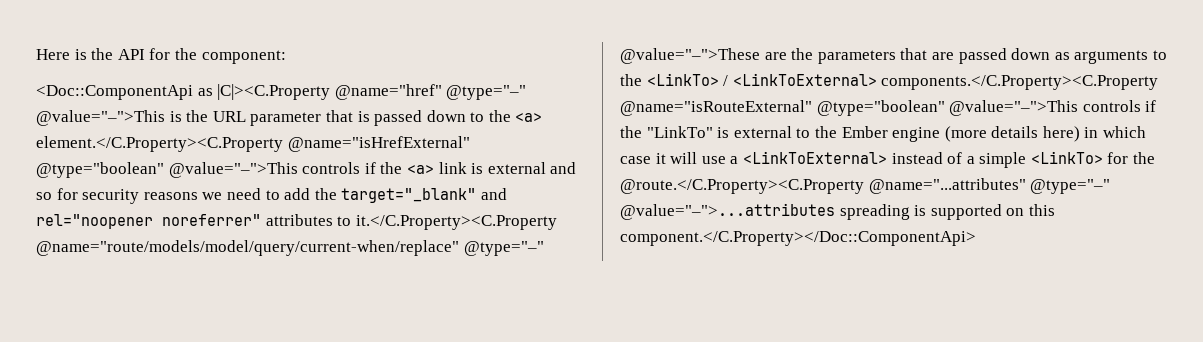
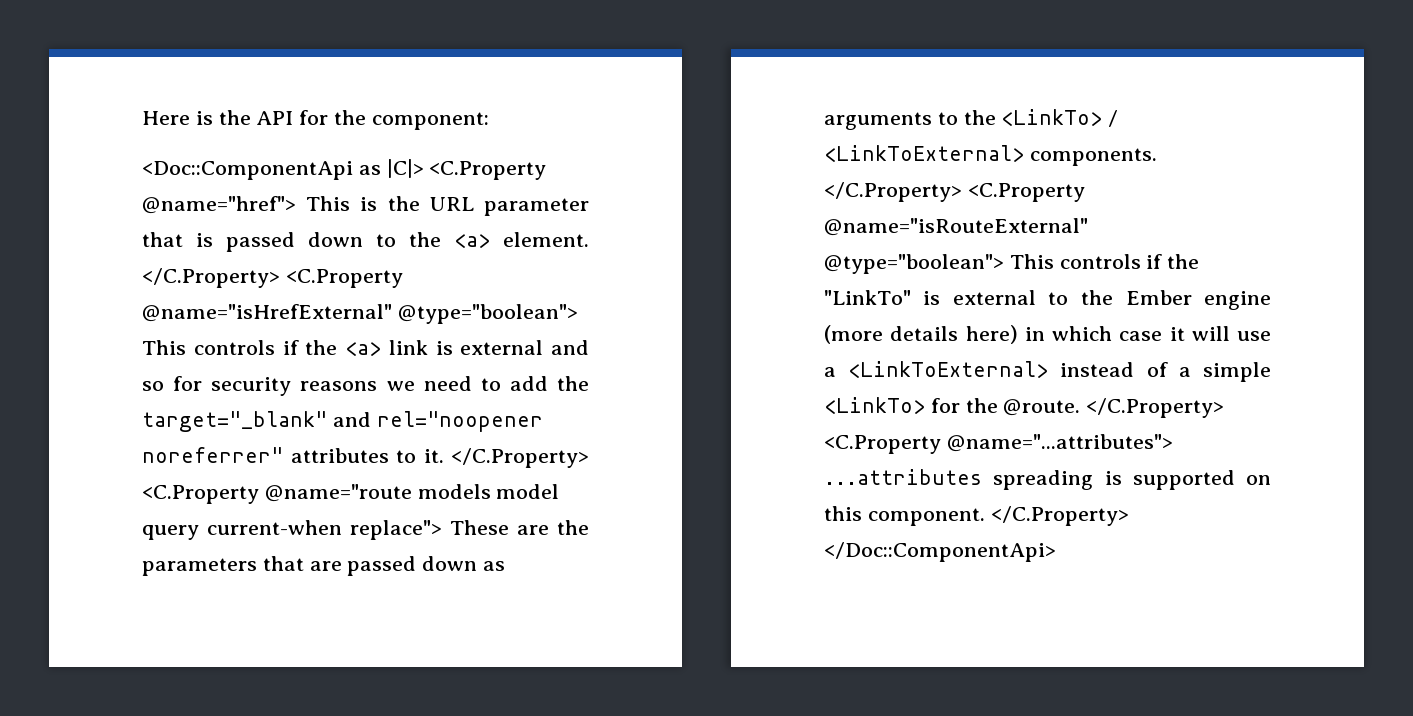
- <Doc::ComponentApi as |C|><C.Property @name="href" @type="–" @value="–">This is the URL parameter that is passed down to the <a> element.</C.Property><C.Property @name="isHrefExternal" @type="boolean" @value="–">This controls if the <a> link is external and so for security reasons we need to add the target="_blank" and rel="noopener noreferrer" attributes to it.</C.Property><C.Property @name="route/models/model/query/current-when/replace" @type="–" @value="–">These are the parameters that are passed down as arguments to the <LinkTo> / <LinkToExternal> components.</C.Property><C.Property @name="isRouteExternal" @type="boolean" @value="–">This controls if the "LinkTo" is external to the Ember engine (more details here) in which case it will use a <LinkToExternal> instead of a simple <LinkTo> for the @route.</C.Property><C.Property @name="...attributes" @type="–" @value="–">...attributes spreading is supported on this component.</C.Property></Doc::ComponentApi>
+ <Doc::ComponentApi as |C|> <C.Property @name="href"> This is the URL parameter that is passed down to the <a> element. </C.Property> <C.Property @name="isHrefExternal" @type="boolean"> This controls if the <a> link is external and so for security reasons we need to add the target="_blank" and rel="noopener noreferrer" attributes to it. </C.Property> <C.Property @name="route models model query current-when replace"> These are the parameters that are passed down as arguments to the <LinkTo> / <LinkToExternal> components. </C.Property> <C.Property @name="isRouteExternal" @type="boolean"> This controls if the "LinkTo" is external to the Ember engine (more details here) in which case it will use a <LinkToExternal> instead of a simple <LinkTo> for the @route. </C.Property> <C.Property @name="...attributes"> ...attributes spreading is supported on this component. </C.Property> </Doc::ComponentApi>

